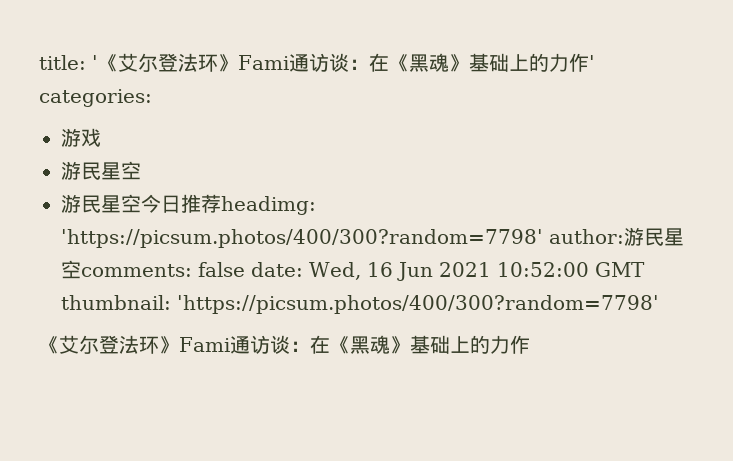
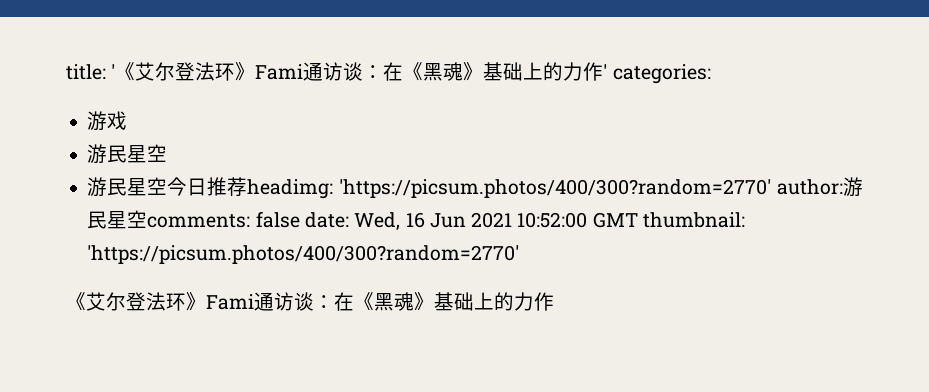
- 游民星空今日推荐headimg: 'https://picsum.photos/400/300?random=7798' author:游民星空comments: false date: Wed, 16 Jun 2021 10:52:00 GMT thumbnail: 'https://picsum.photos/400/300?random=7798'
+ 游民星空今日推荐headimg: 'https://picsum.photos/400/300?random=2770' author:游民星空comments: false date: Wed, 16 Jun 2021 10:52:00 GMT thumbnail: 'https://picsum.photos/400/300?random=2770'

